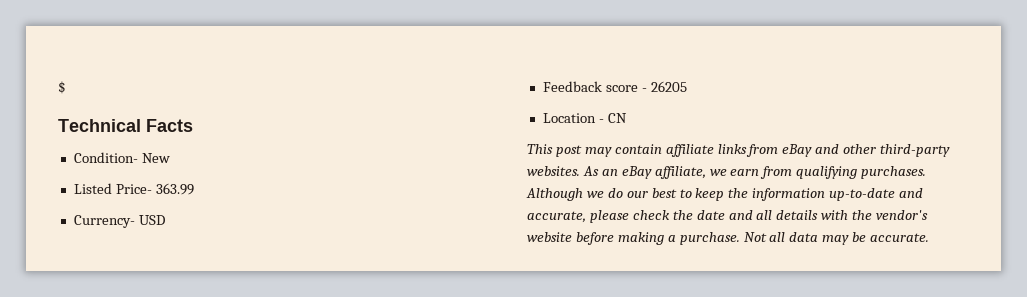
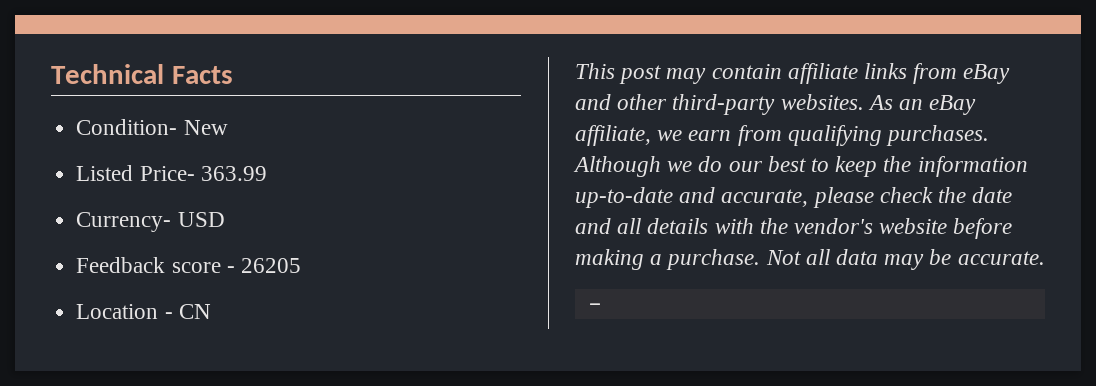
- $
  Not all data may be accurate.
+ -

